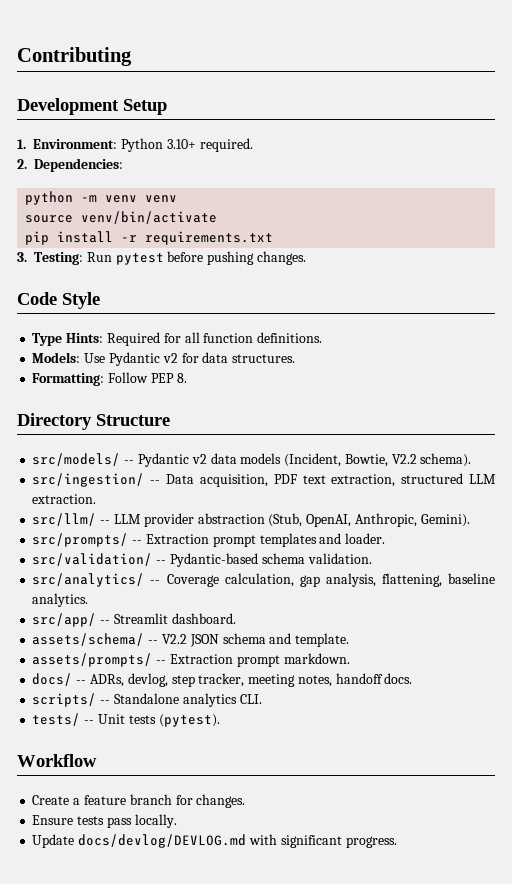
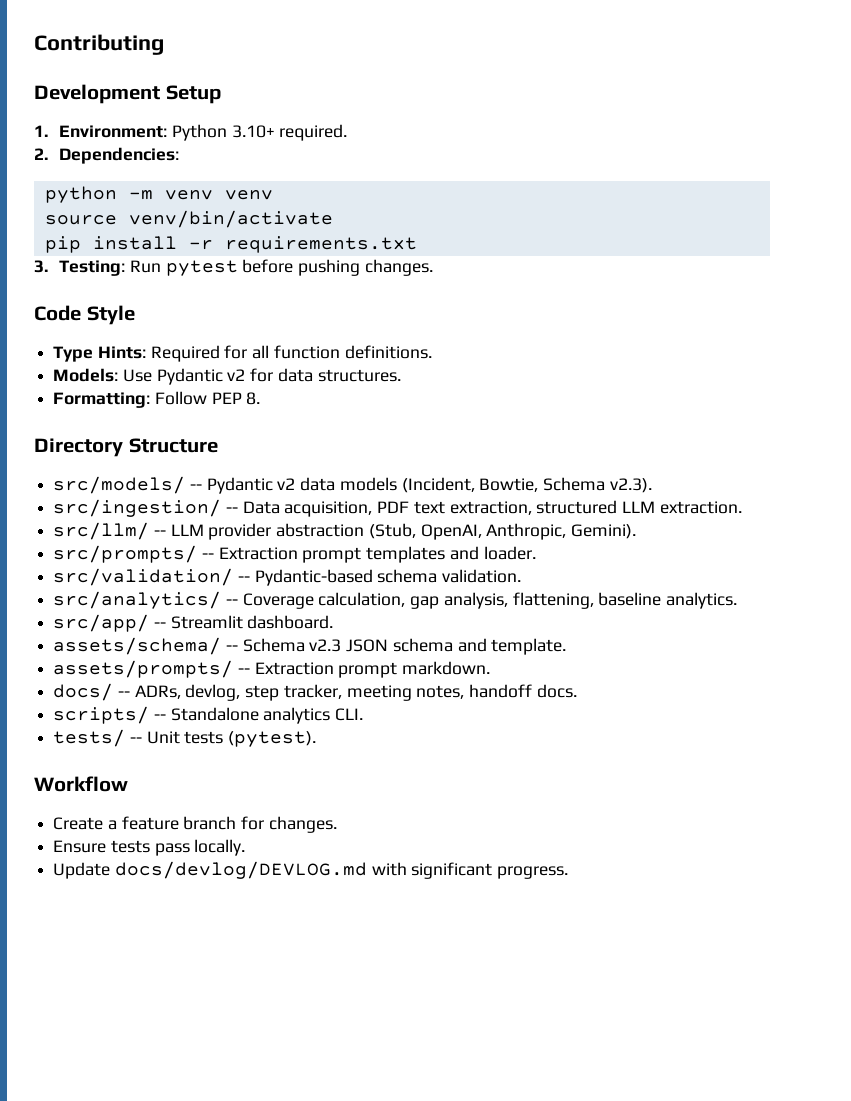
- src/models/ -- Pydantic v2 data models (Incident, Bowtie, V2.2 schema).
+ src/models/ -- Pydantic v2 data models (Incident, Bowtie, Schema v2.3).
- assets/schema/ -- V2.2 JSON schema and template.
+ assets/schema/ -- Schema v2.3 JSON schema and template.

